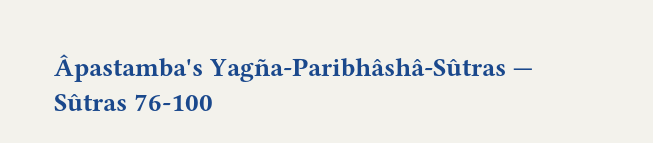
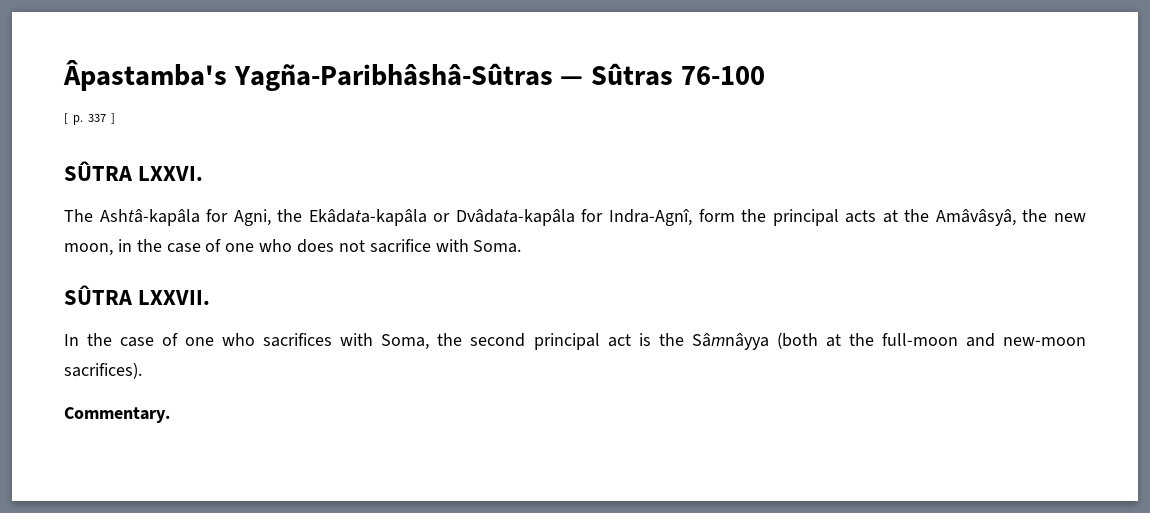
+ [ p. 337 ]
+ SÛTRA LXXVI.
+ The Ashtâ-kapâla for Agni, the Ekâdata-kapâla or Dvâdata-kapâla for Indra-Agnî, form the principal acts at the Amâvâsyâ, the new moon, in the case of one who does not sacrifice with Soma.
+ SÛTRA LXXVII.
+ In the case of one who sacrifices with Soma, the second principal act is the Sâmnâyya (both at the full-moon and new-moon sacrifices).
+ Commentary.

